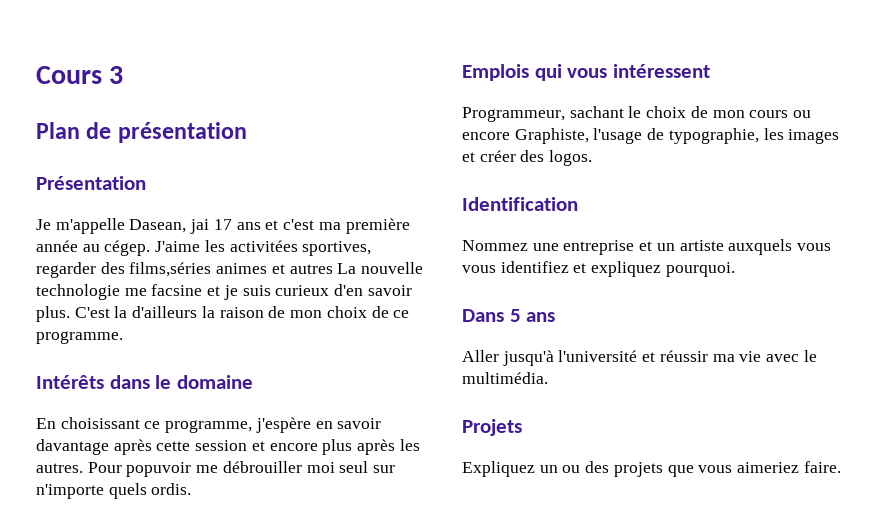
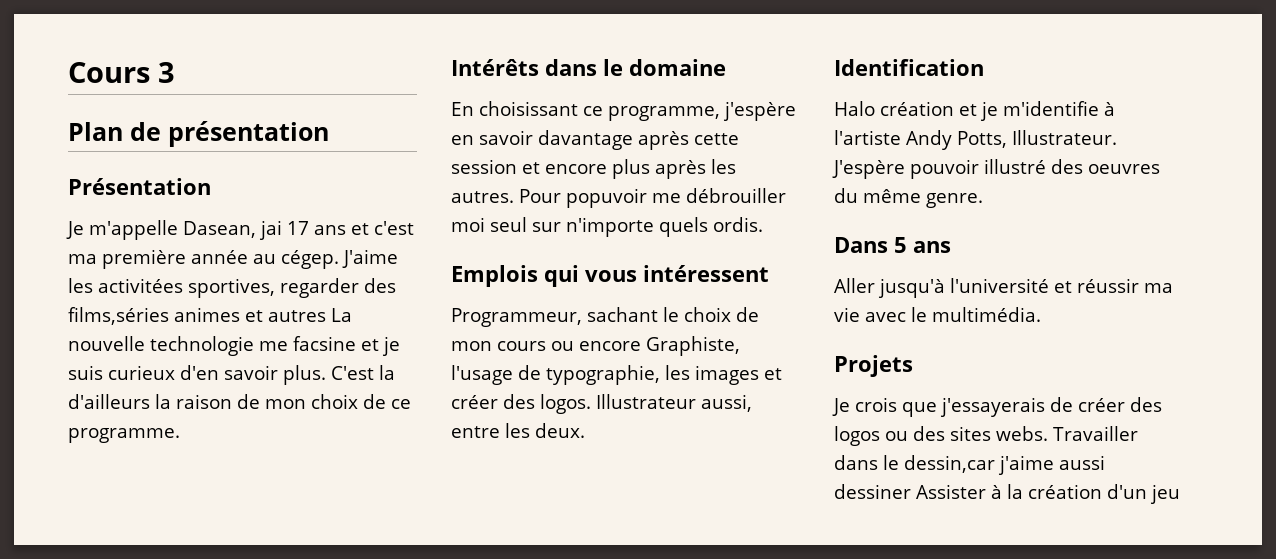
- Programmeur, sachant le choix de mon cours ou encore Graphiste, l'usage de typographie, les images et créer des logos.
+ Programmeur, sachant le choix de mon cours ou encore Graphiste, l'usage de typographie, les images et créer des logos. Illustrateur aussi, entre les deux.
  Identification
- Nommez une entreprise et un artiste auxquels vous vous identifiez et expliquez pourquoi.
+ Halo création et je m'identifie à l'artiste Andy Potts, Illustrateur. J'espère pouvoir illustré des oeuvres du même genre.
- Expliquez un ou des projets que vous aimeriez faire.
+ Je crois que j'essayerais de créer des logos ou des sites webs. Travailler dans le dessin,car j'aime aussi dessiner Assister à la création d'un jeu

